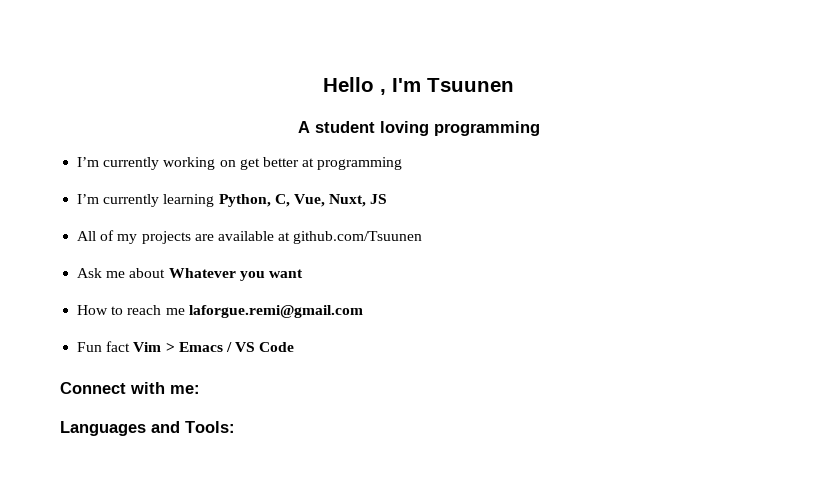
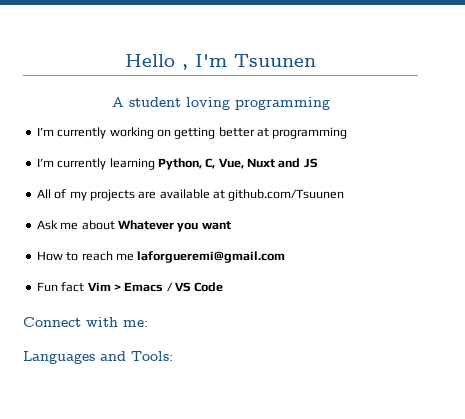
- I’m currently working on get better at programming
+ I’m currently working on getting better at programming
- I’m currently learning Python, C, Vue, Nuxt, JS
+ I’m currently learning Python, C, Vue, Nuxt and JS
- How to reach me laforgue.remi@gmail.com
+ How to reach me laforgueremi@gmail.com

